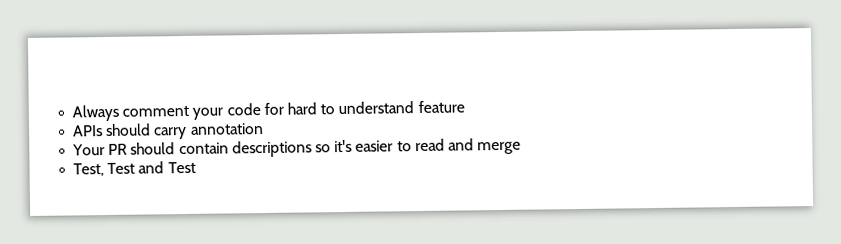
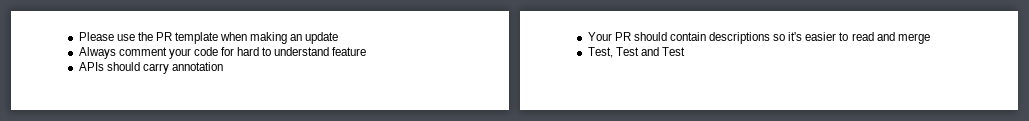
+ Please use the PR template when making an update

